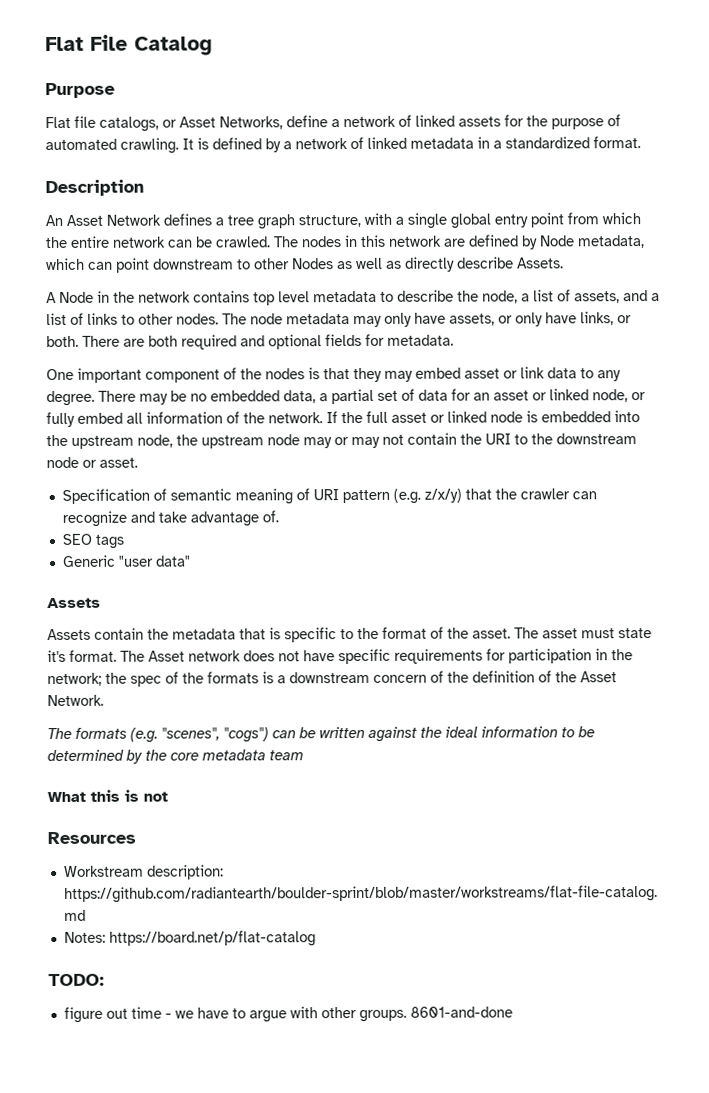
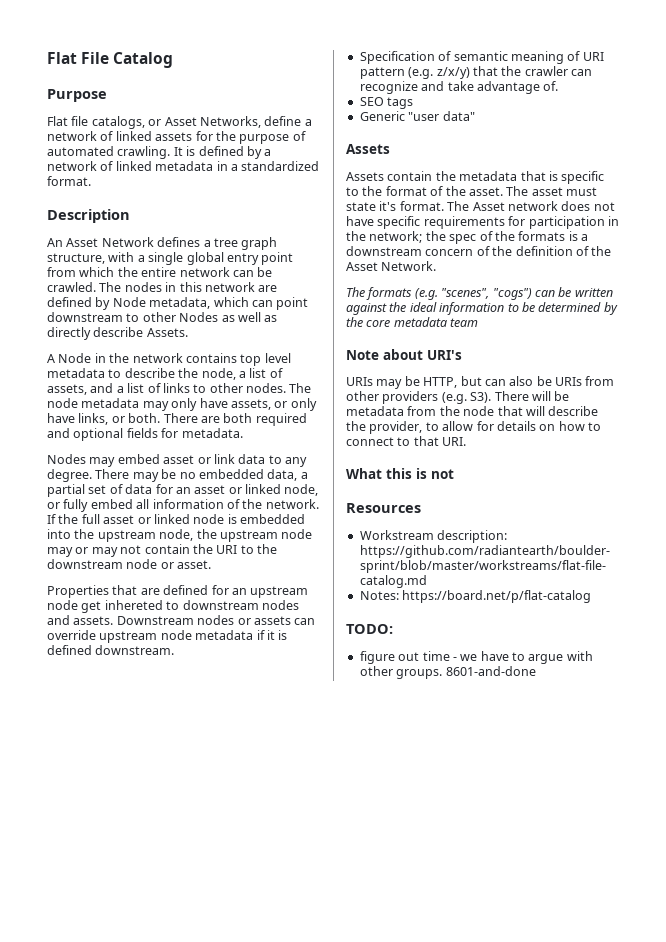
- One important component of the nodes is that they may embed asset or link data to any degree.
+ Nodes may embed asset or link data to any degree.
+ Properties that are defined for an upstream node get inhereted to downstream nodes and assets. Downstream nodes or assets can override upstream node metadata if it is defined downstream.
+ Note about URI's
+ URIs may be HTTP, but can also be URIs from other providers (e.g. S3). There will be metadata from the node that will describe the provider, to allow for details on how to connect to that URI.

